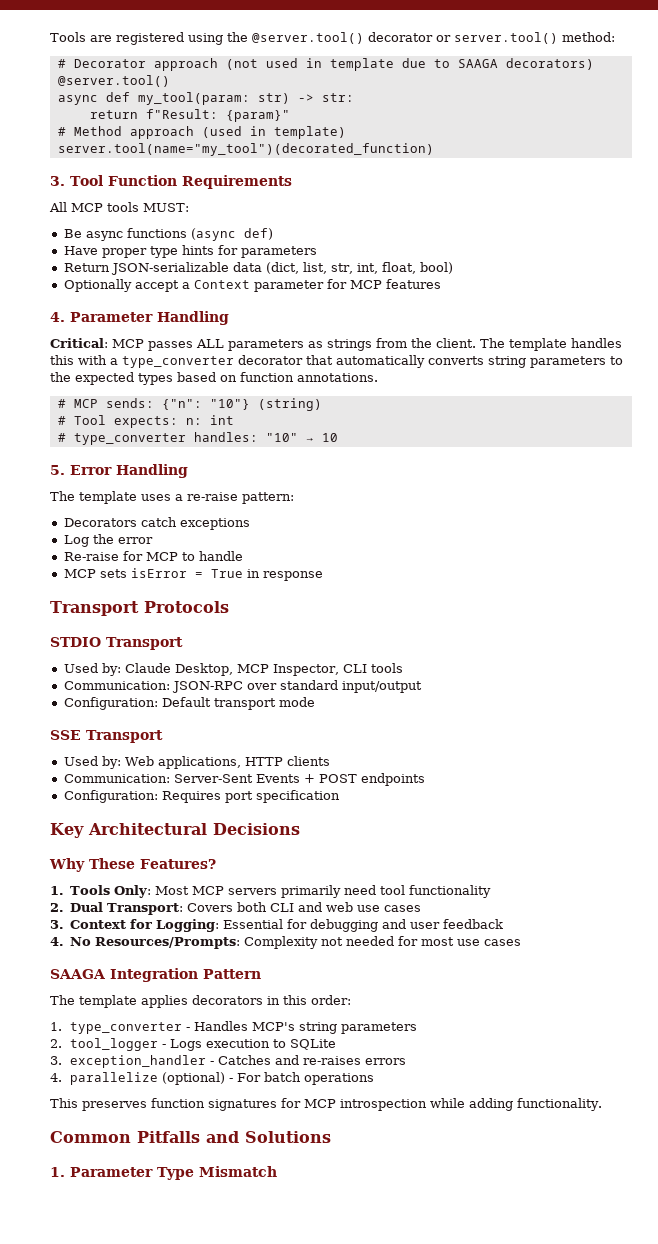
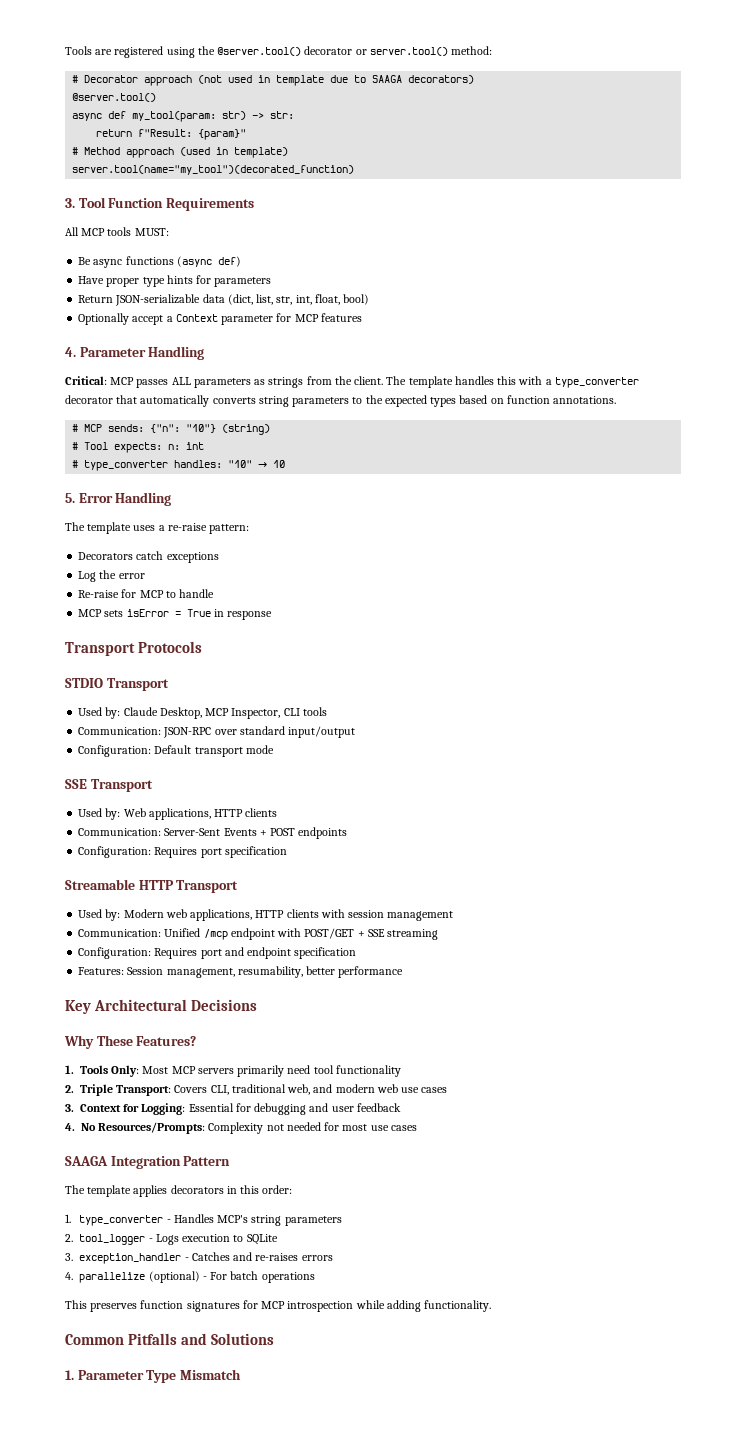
+ Streamable HTTP Transport
+ Used by: Modern web applications, HTTP clients with session management
+ Communication: Unified /mcp endpoint with POST/GET + SSE streaming
+ Configuration: Requires port and endpoint specification
+ Features: Session management, resumability, better performance
- 2. Dual Transport: Covers both CLI and web use cases
+ 2. Triple Transport: Covers CLI, traditional web, and modern web use cases

